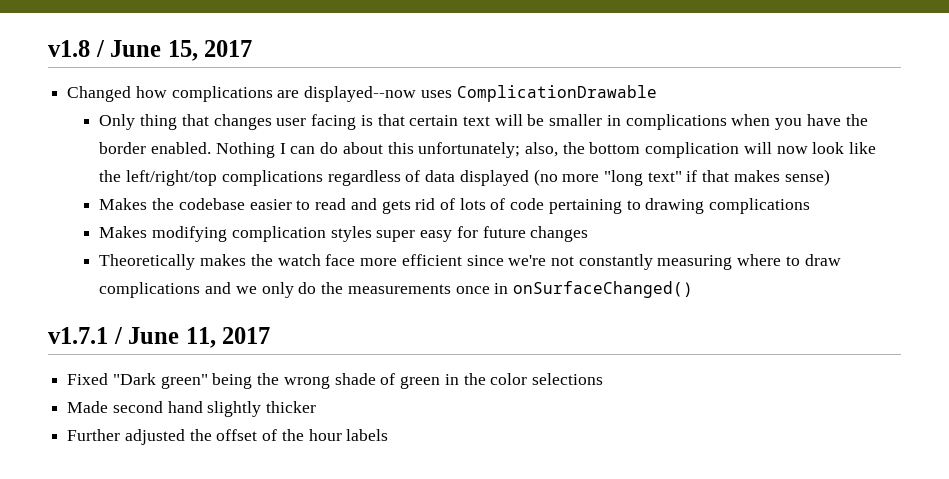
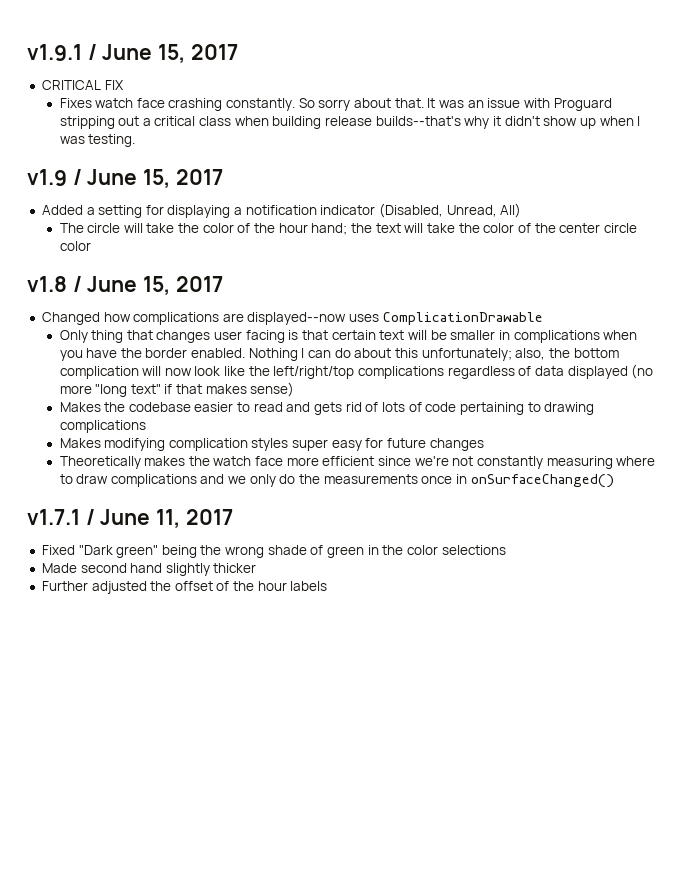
+ v1.9.1 / June 15, 2017
+ CRITICAL FIX
+ Fixes watch face crashing constantly. So sorry about that. It was an issue with Proguard stripping out a critical class when building release builds--that's why it didn't show up when I was testing.
+ v1.9 / June 15, 2017
+ Added a setting for displaying a notification indicator (Disabled, Unread, All)
+ The circle will take the color of the hour hand; the text will take the color of the center circle color

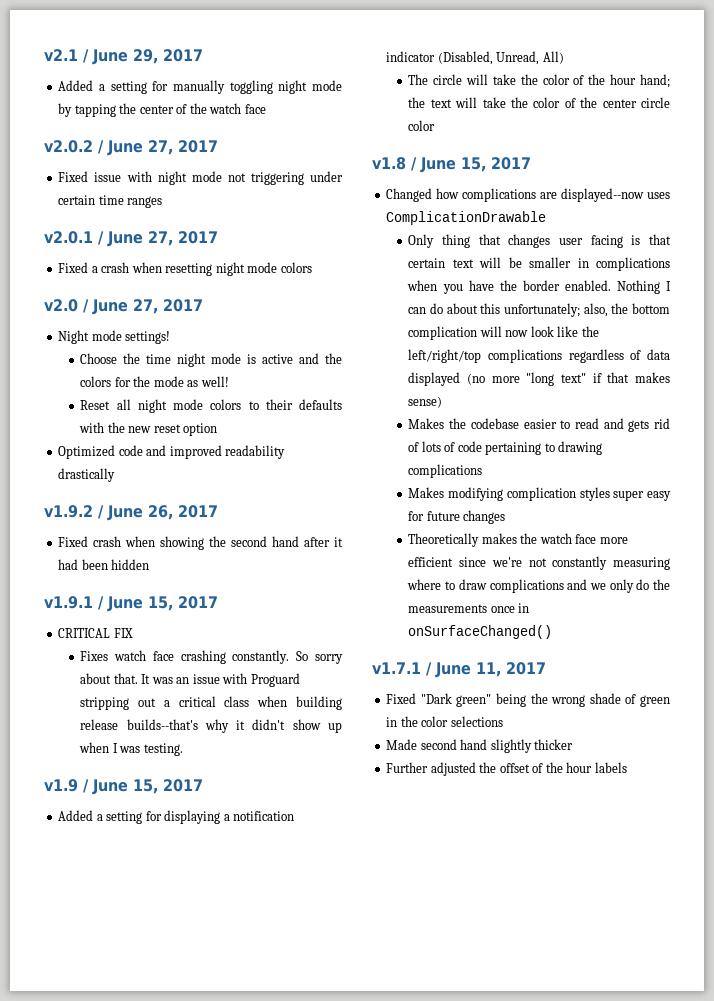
+ v2.1 / June 29, 2017
+ Added a setting for manually toggling night mode by tapping the center of the watch face
+ v2.0.2 / June 27, 2017
+ Fixed issue with night mode not triggering under certain time ranges
+ v2.0.1 / June 27, 2017
+ Fixed a crash when resetting night mode colors
+ v2.0 / June 27, 2017
+ Night mode settings!
+ Choose the time night mode is active and the colors for the mode as well!
+ Reset all night mode colors to their defaults with the new reset option
+ Optimized code and improved readability drastically
+ v1.9.2 / June 26, 2017
+ Fixed crash when showing the second hand after it had been hidden

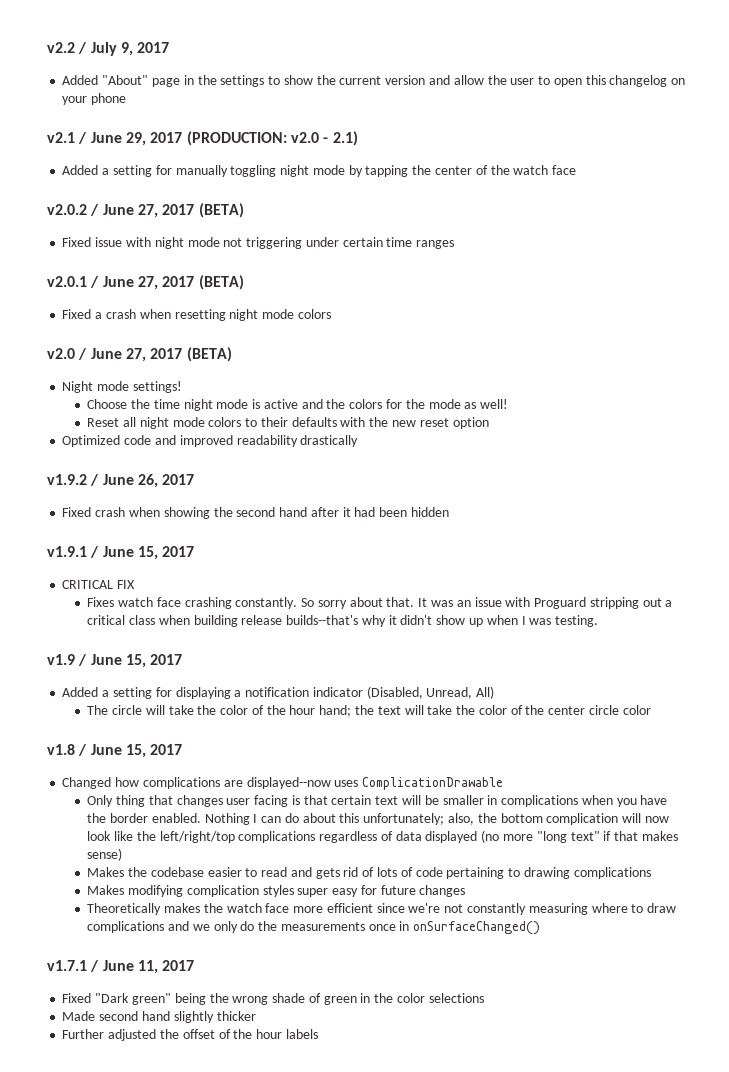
+ v2.2 / July 9, 2017
+ Added "About" page in the settings to show the current version and allow the user to open this changelog on your phone
- v2.1 / June 29, 2017
+ v2.1 / June 29, 2017 (PRODUCTION: v2.0 - 2.1)
- v2.0.2 / June 27, 2017
+ v2.0.2 / June 27, 2017 (BETA)
- v2.0.1 / June 27, 2017
+ v2.0.1 / June 27, 2017 (BETA)
- v2.0 / June 27, 2017
+ v2.0 / June 27, 2017 (BETA)

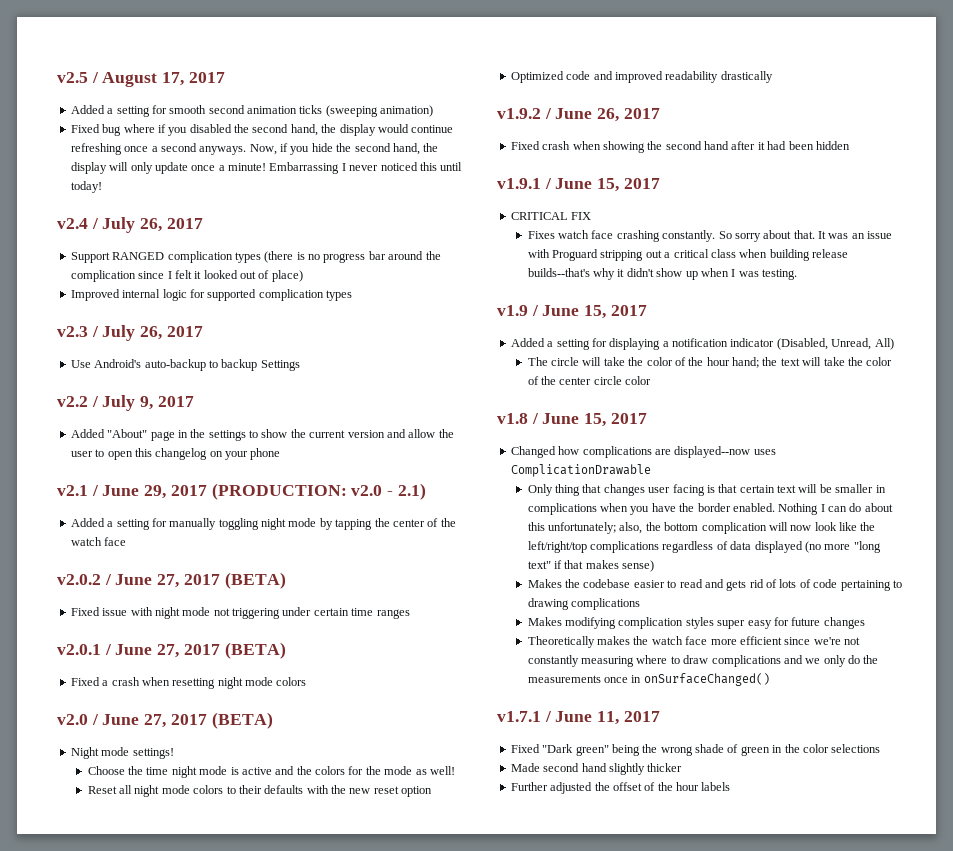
+ v2.5 / August 17, 2017
+ Added a setting for smooth second animation ticks (sweeping animation)
+ Fixed bug where if you disabled the second hand, the display would continue refreshing once a second anyways. Now, if you hide the second hand, the display will only update once a minute! Embarrassing I never noticed this until today!
+ v2.4 / July 26, 2017
+ Support RANGED complication types (there is no progress bar around the complication since I felt it looked out of place)
+ Improved internal logic for supported complication types
+ v2.3 / July 26, 2017
+ Use Android's auto-backup to backup Settings

